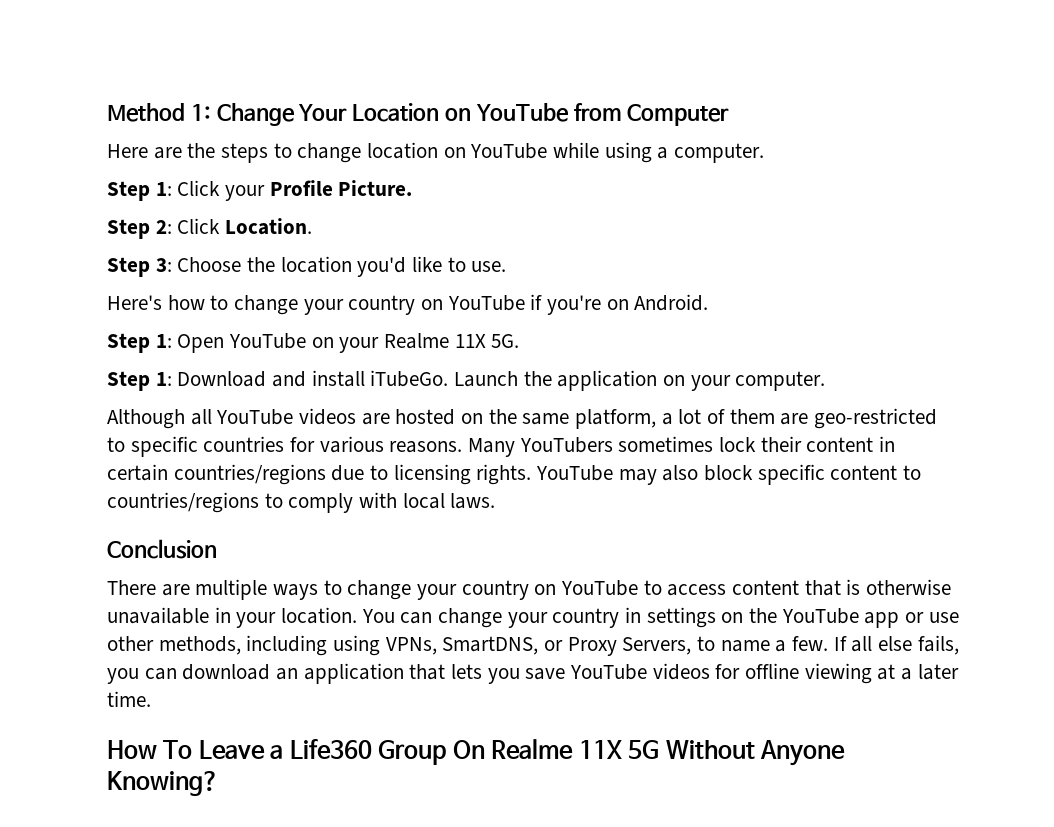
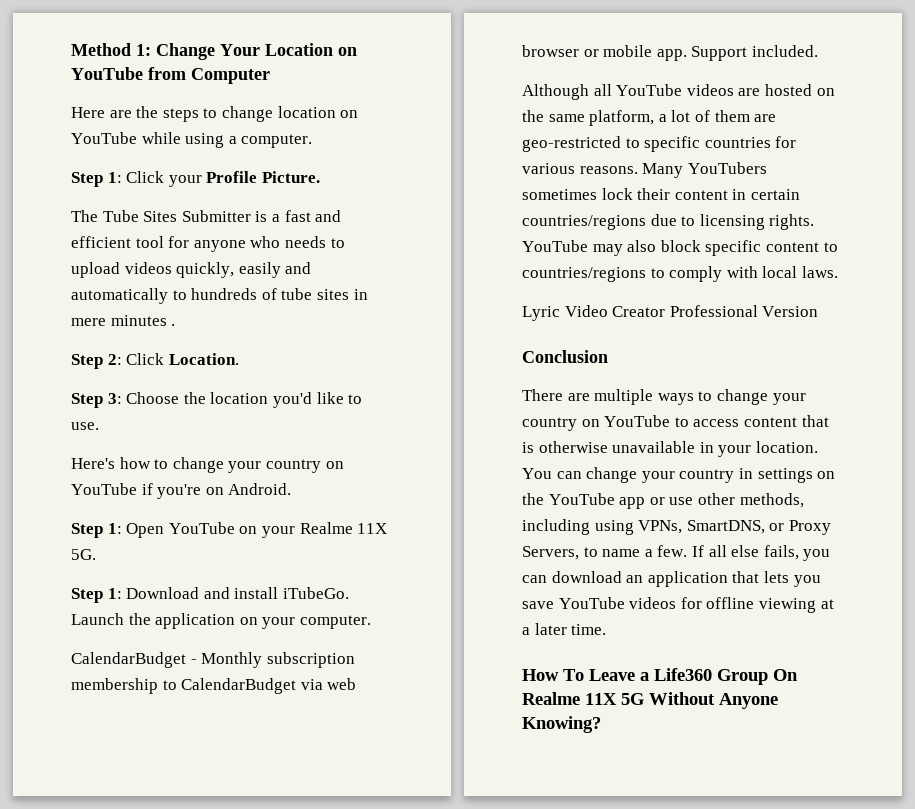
+ The Tube Sites Submitter is a fast and efficient tool for anyone who needs to upload videos quickly, easily and automatically to hundreds of tube sites in mere minutes .
+ CalendarBudget - Monthly subscription membership to CalendarBudget via web browser or mobile app. Support included.
+ Lyric Video Creator Professional Version

